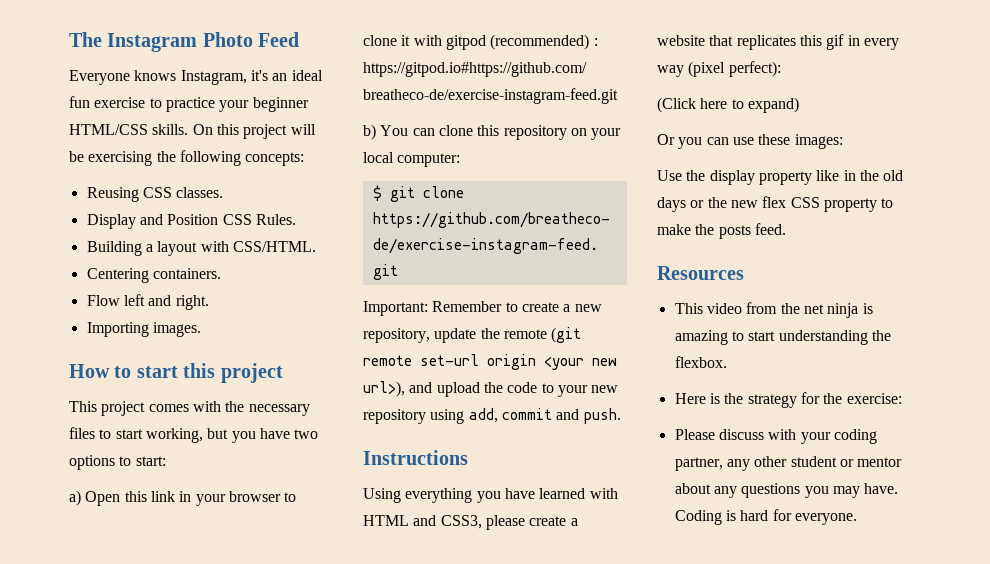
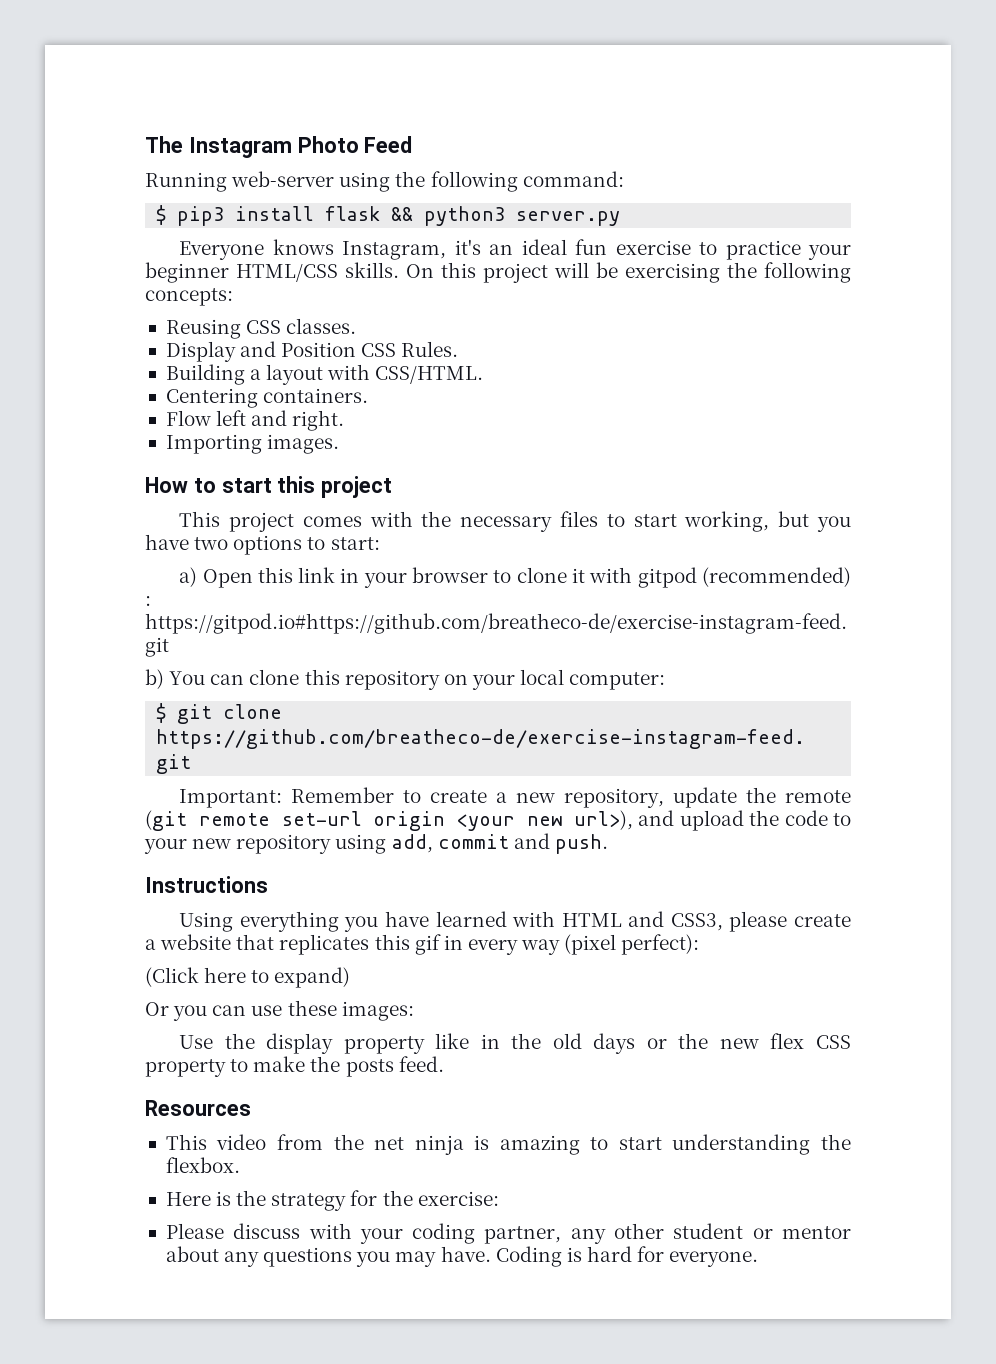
+ Running web-server using the following command:
+ $ pip3 install flask && python3 server.py

